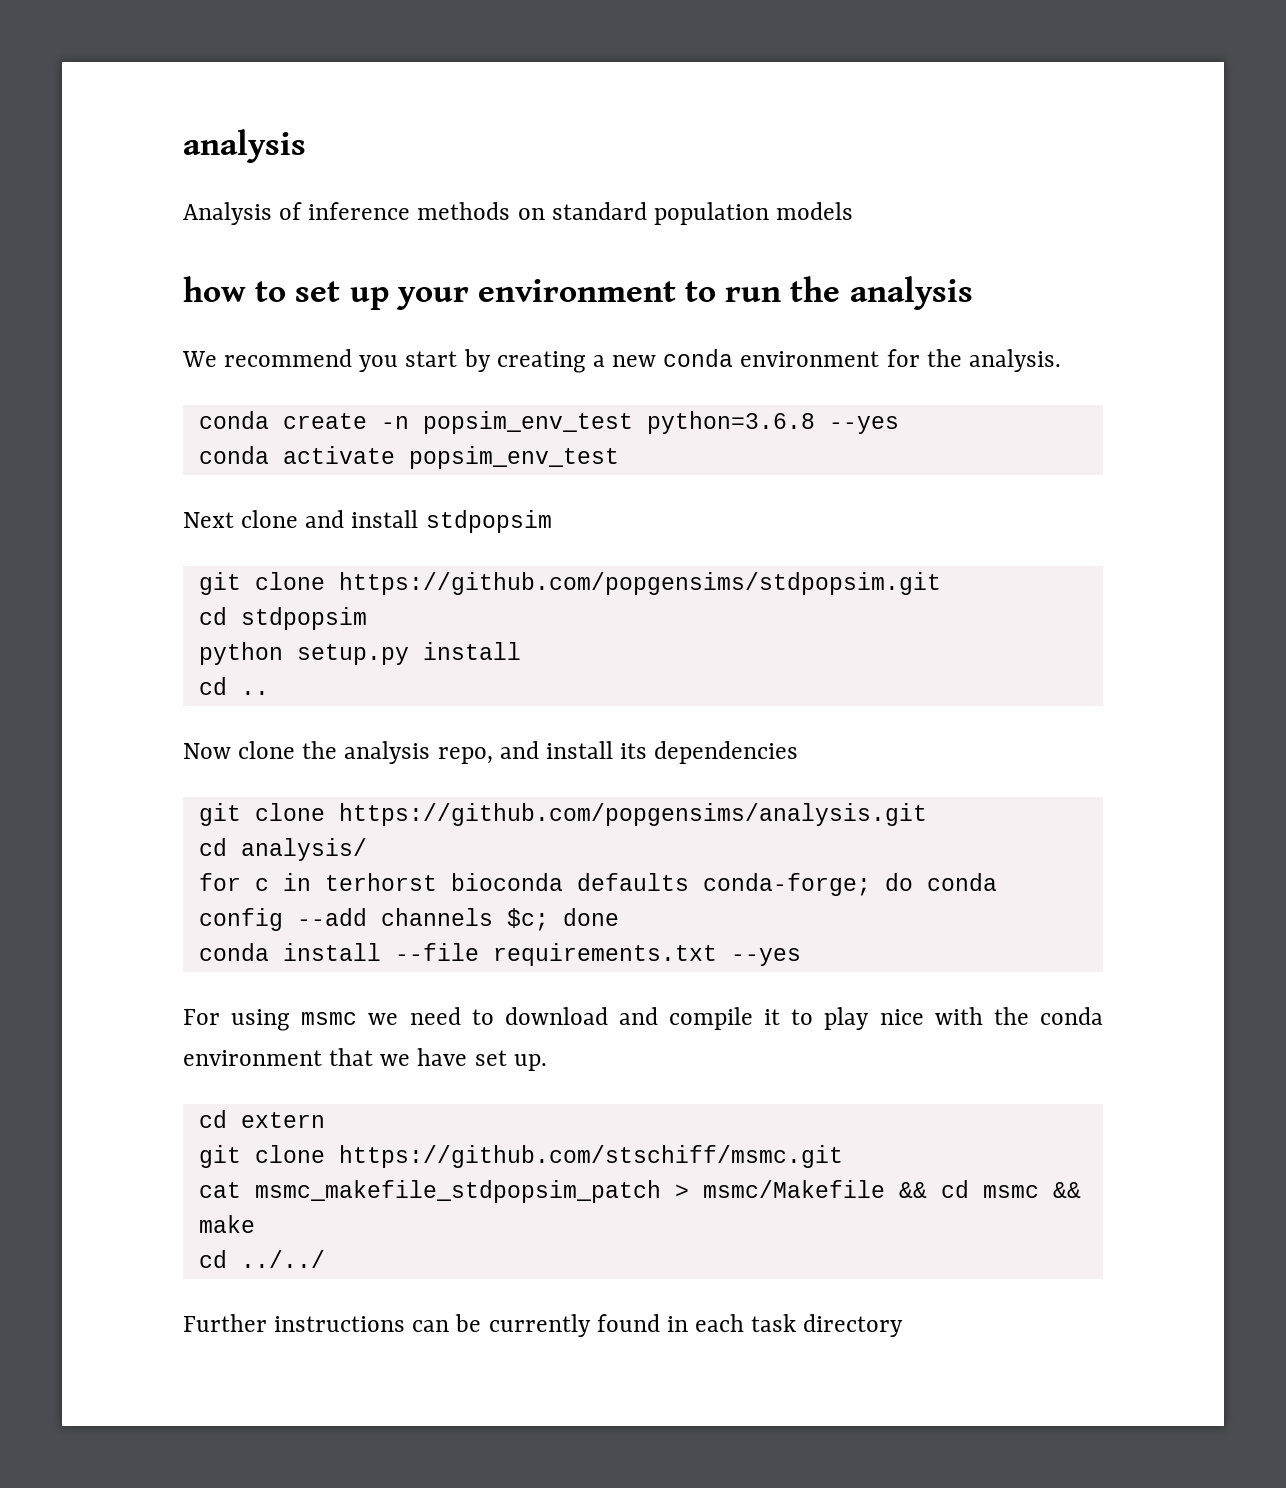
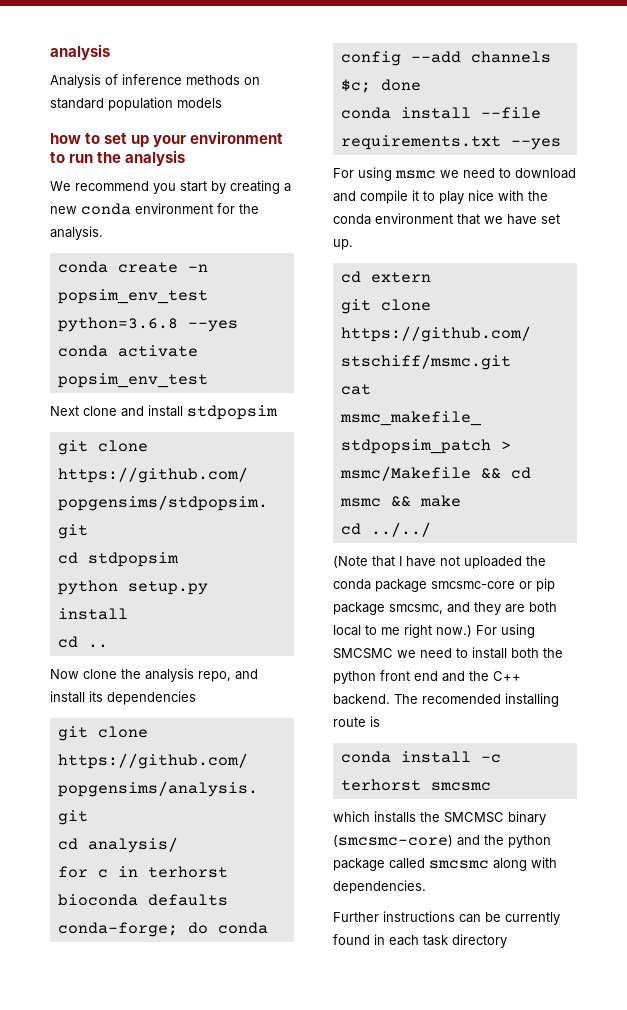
+ (Note that I have not uploaded the conda package smcsmc-core or pip package smcsmc, and they are both local to me right now.) For using SMCSMC we need to install both the python front end and the C++ backend. The recomended installing route is
+ conda install -c terhorst smcsmc
+ which installs the SMCMSC binary (smcsmc-core) and the python package called smcsmc along with dependencies.

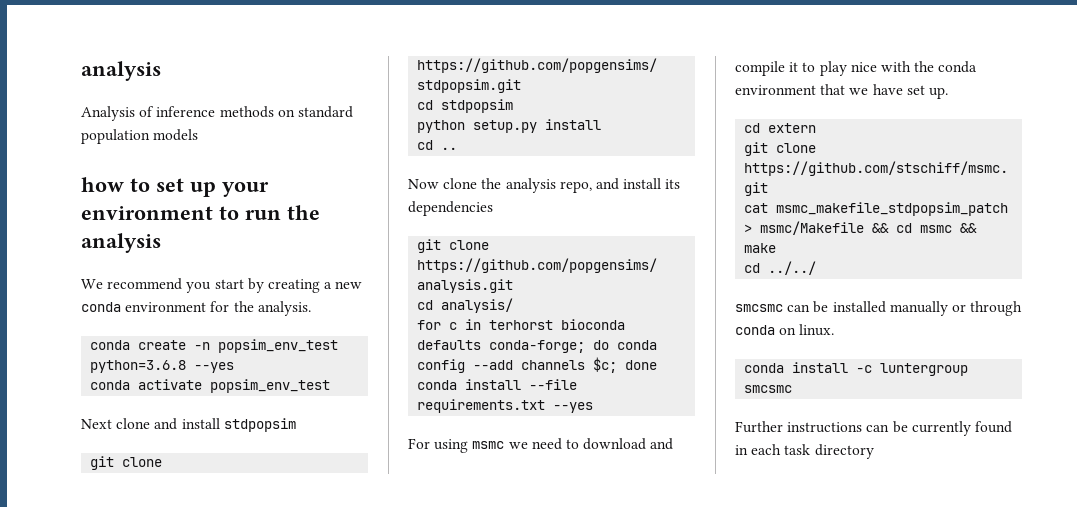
- (Note that I have not uploaded the conda package smcsmc-core or pip package smcsmc, and they are both local to me right now.) For using SMCSMC we need to install both the python front end and the C++ backend. The recomended installing route is
+ smcsmc can be installed manually or through conda on linux.
- conda install -c terhorst smcsmc
- which installs the SMCMSC binary (smcsmc-core) and the python package called smcsmc along with dependencies.
+ conda install -c luntergroup smcsmc

